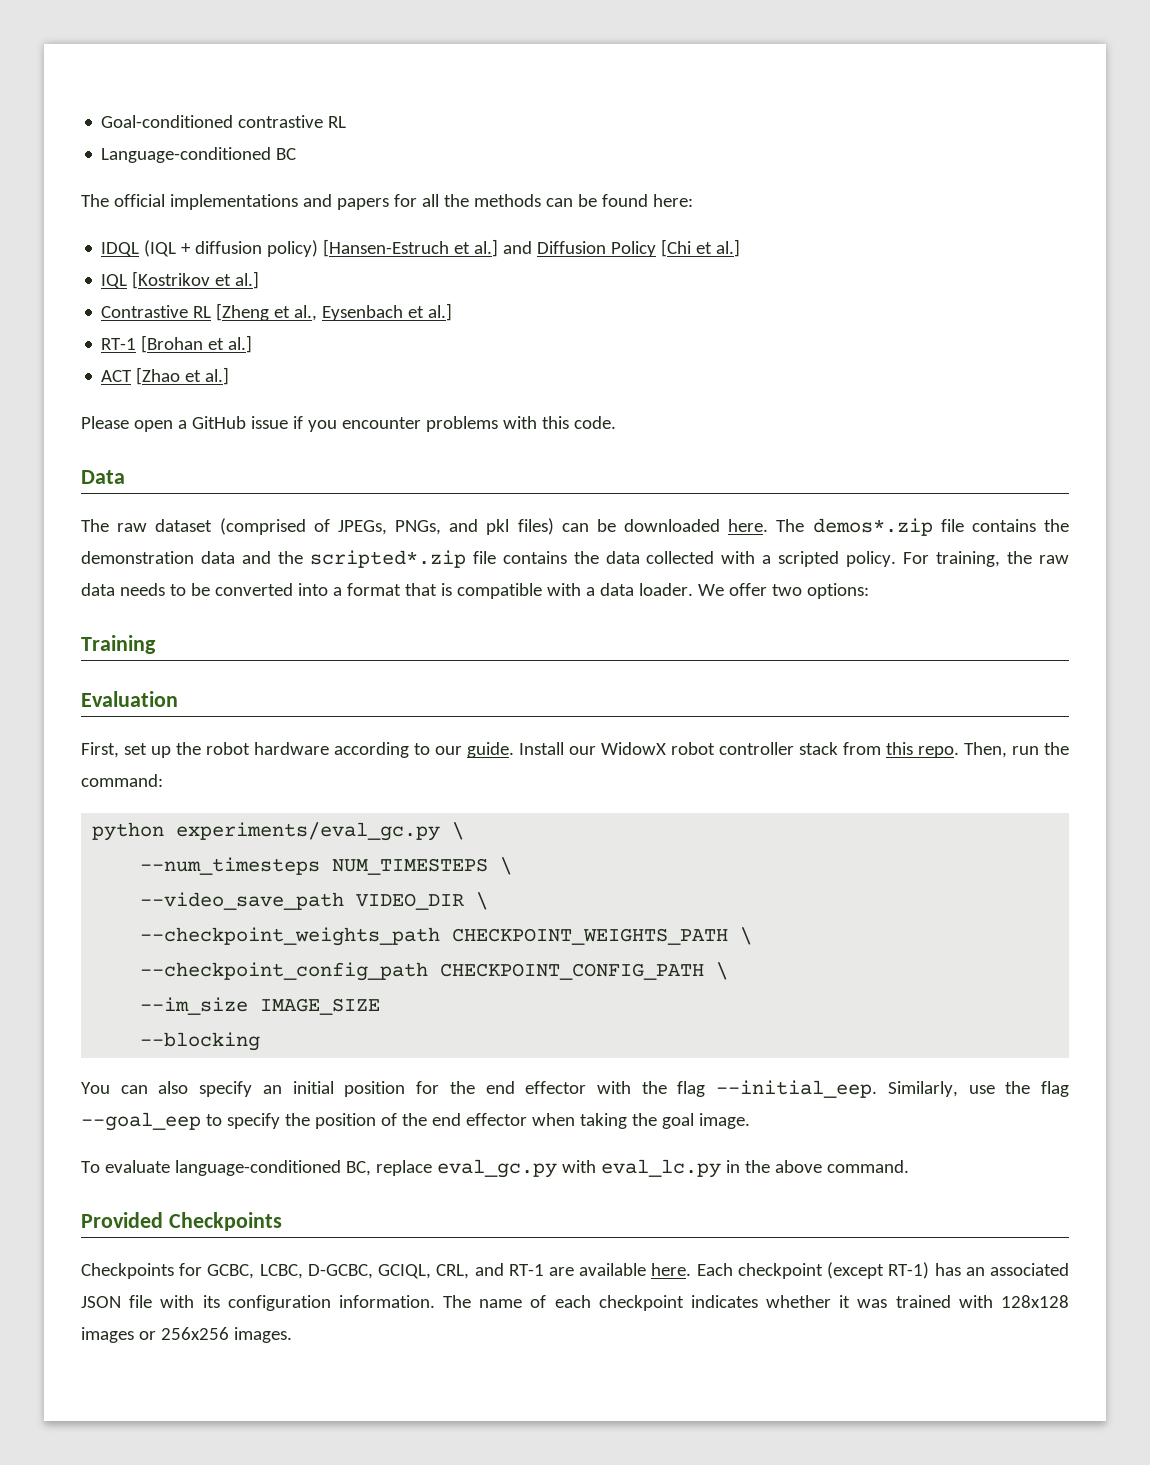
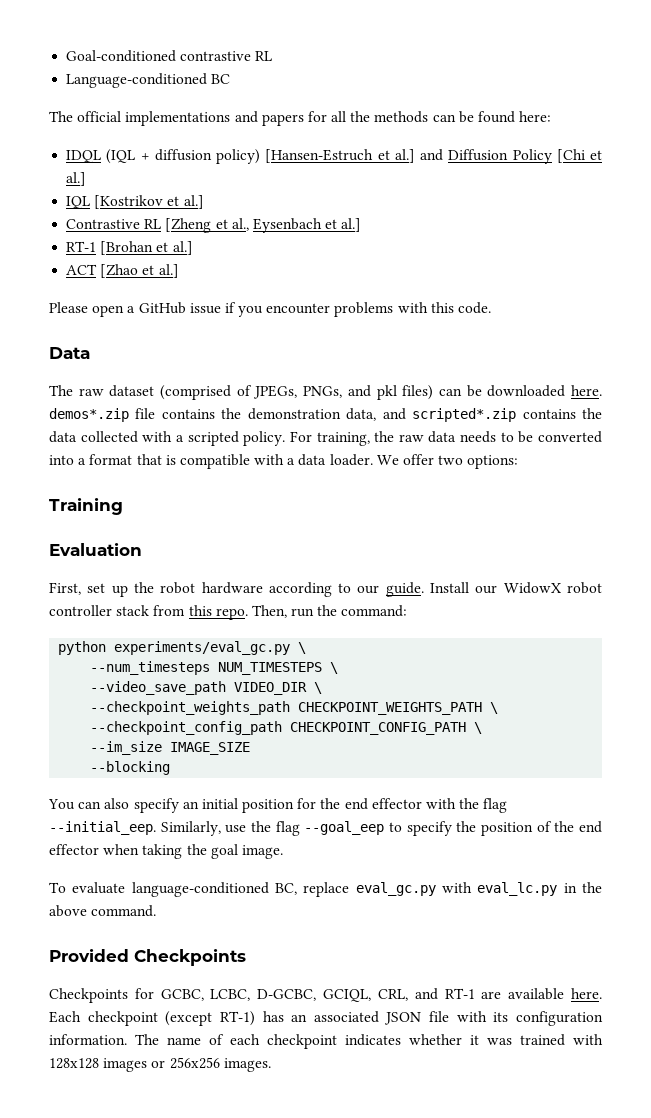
- The raw dataset (comprised of JPEGs, PNGs, and pkl files) can be downloaded here. The demos*.zip file contains the demonstration data and the scripted*.zip file contains the data collected with a scripted policy.
+ The raw dataset (comprised of JPEGs, PNGs, and pkl files) can be downloaded here. demos*.zip file contains the demonstration data, and scripted*.zip contains the data collected with a scripted policy.

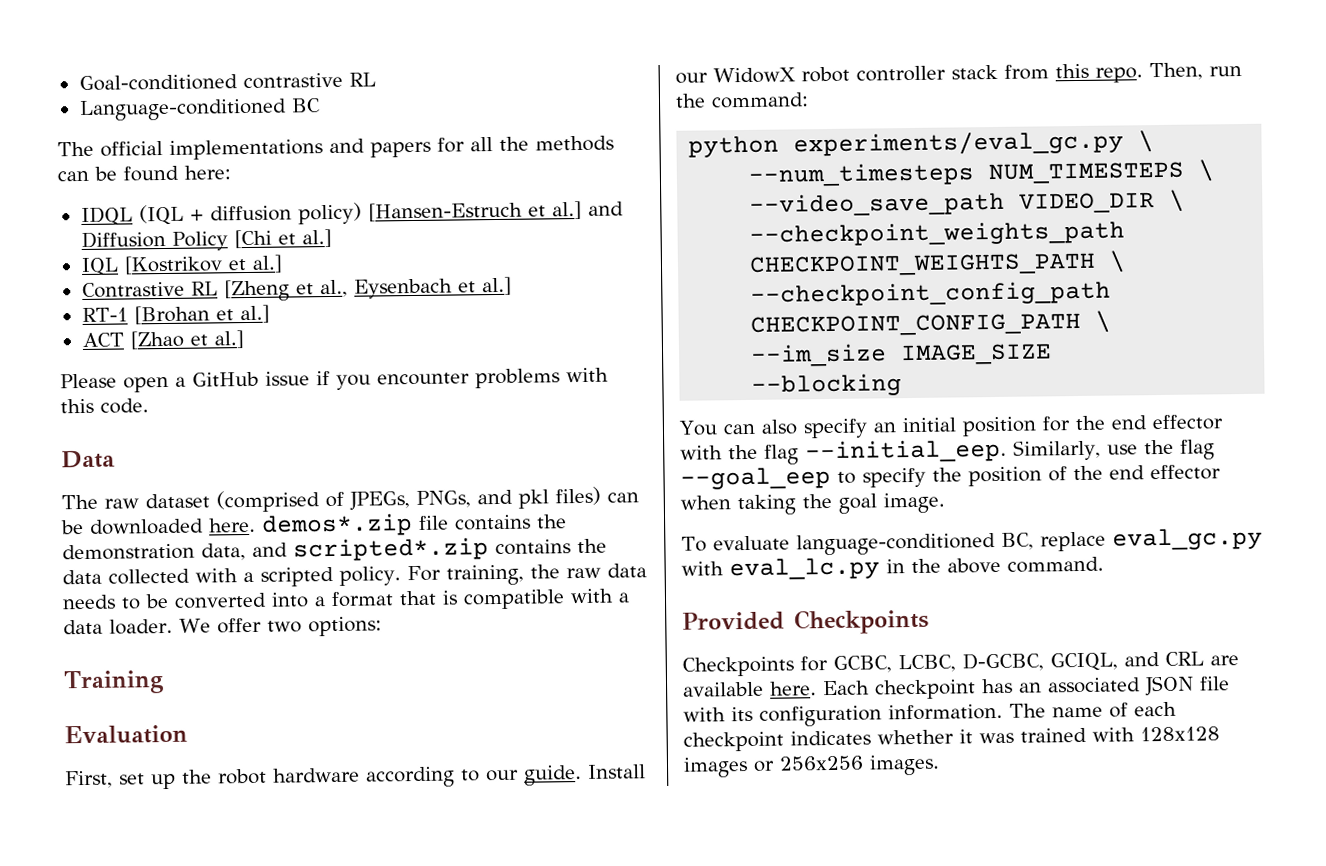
- Checkpoints for GCBC, LCBC, D-GCBC, GCIQL, CRL, and RT-1 are available here.
+ Checkpoints for GCBC, LCBC, D-GCBC, GCIQL, and CRL are available here.
- Each checkpoint (except RT-1) has an associated JSON file with its configuration information.
+ Each checkpoint has an associated JSON file with its configuration information.

